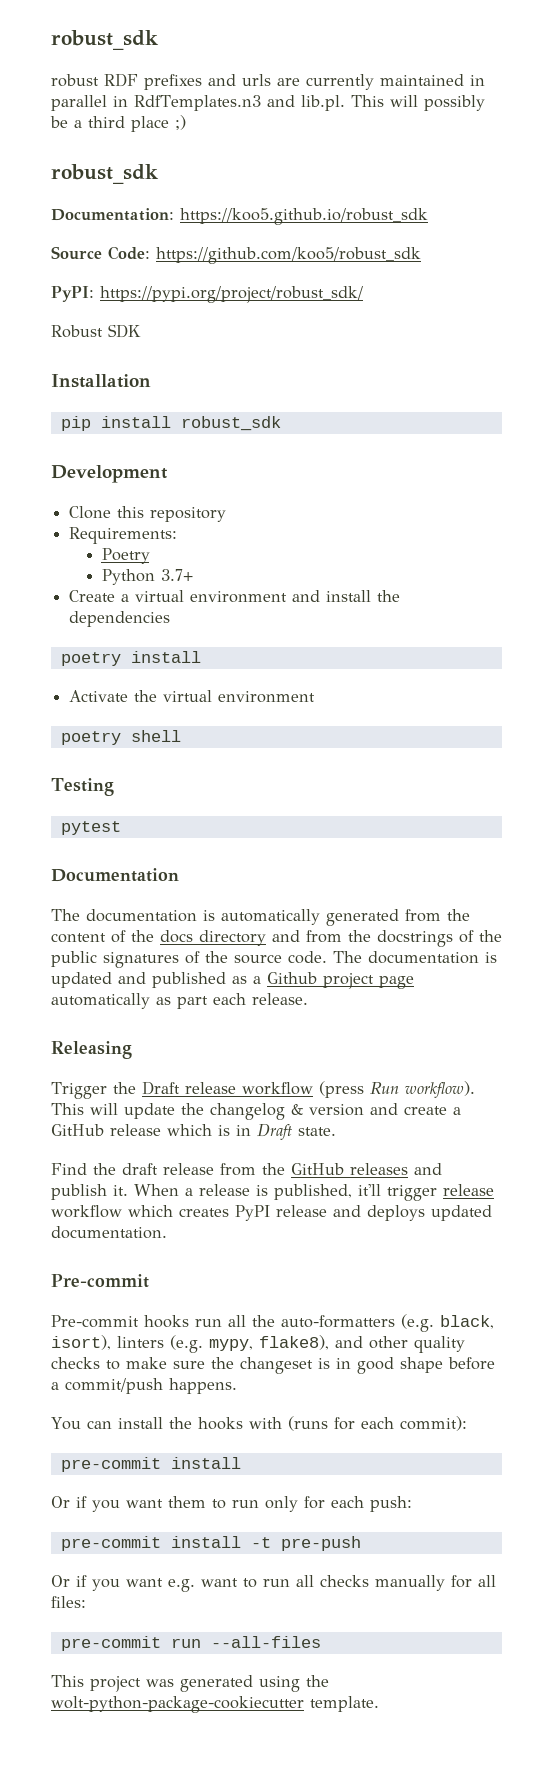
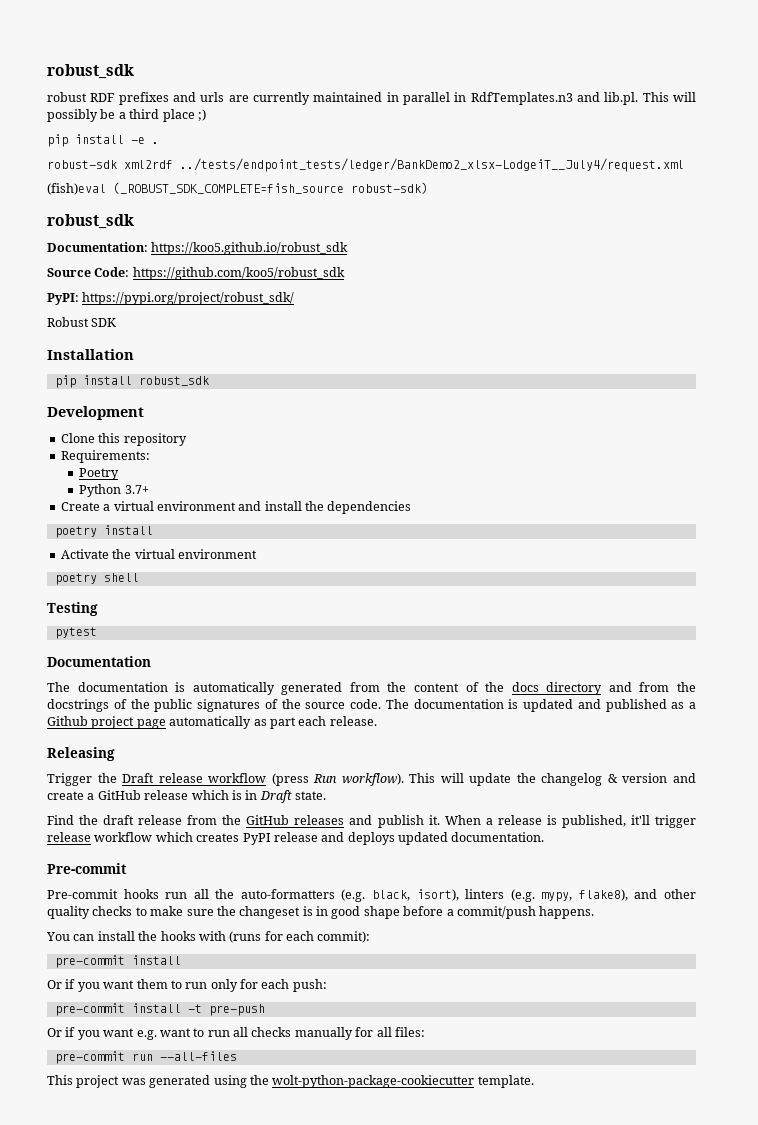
+ pip install -e .
+ robust-sdk xml2rdf ../tests/endpoint_tests/ledger/BankDemo2_xlsx-LodgeiT__July4/request.xml
+ (fish)eval (_ROBUST_SDK_COMPLETE=fish_source robust-sdk)

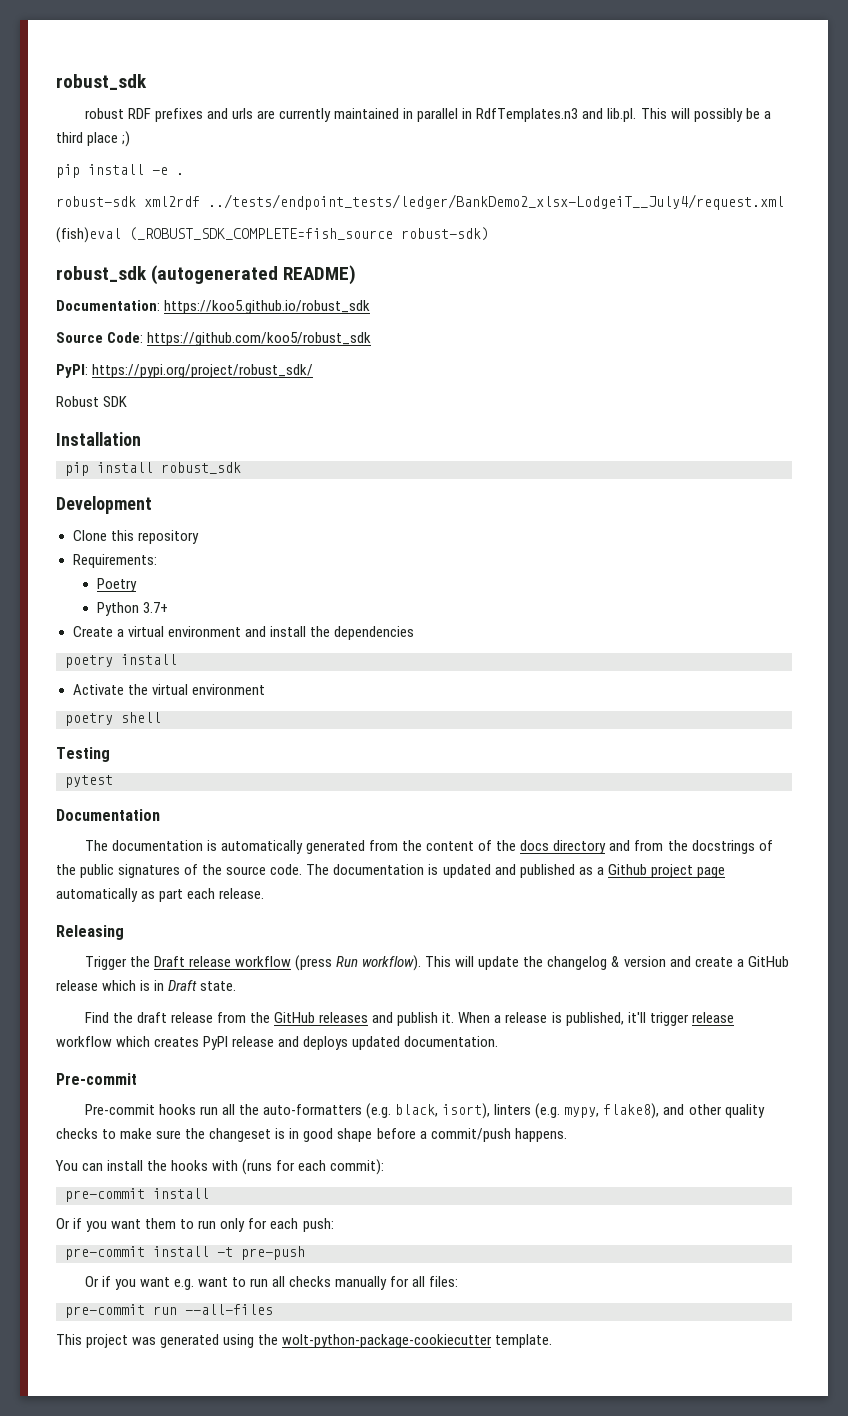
  (fish)eval (_ROBUST_SDK_COMPLETE=fish_source robust-sdk)
- robust_sdk
+ robust_sdk (autogenerated README)

